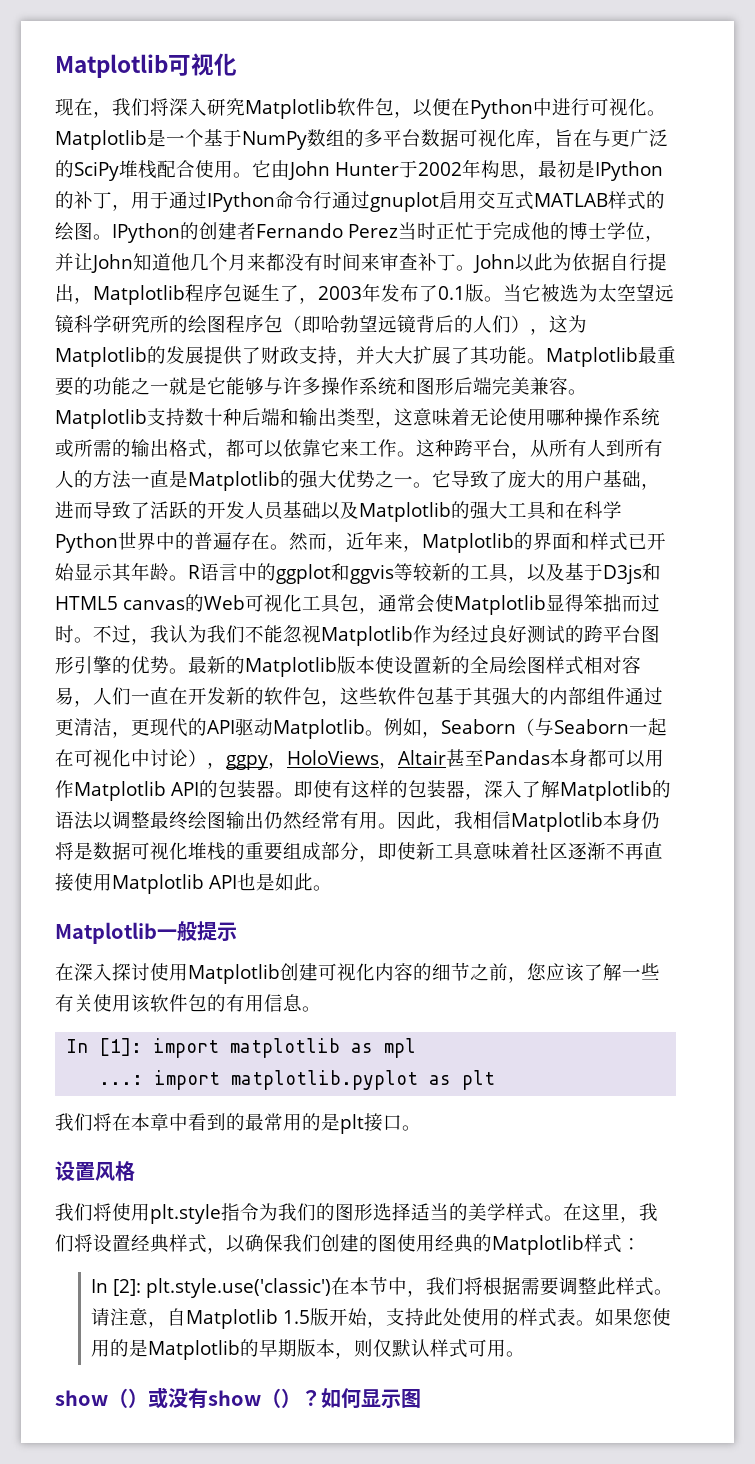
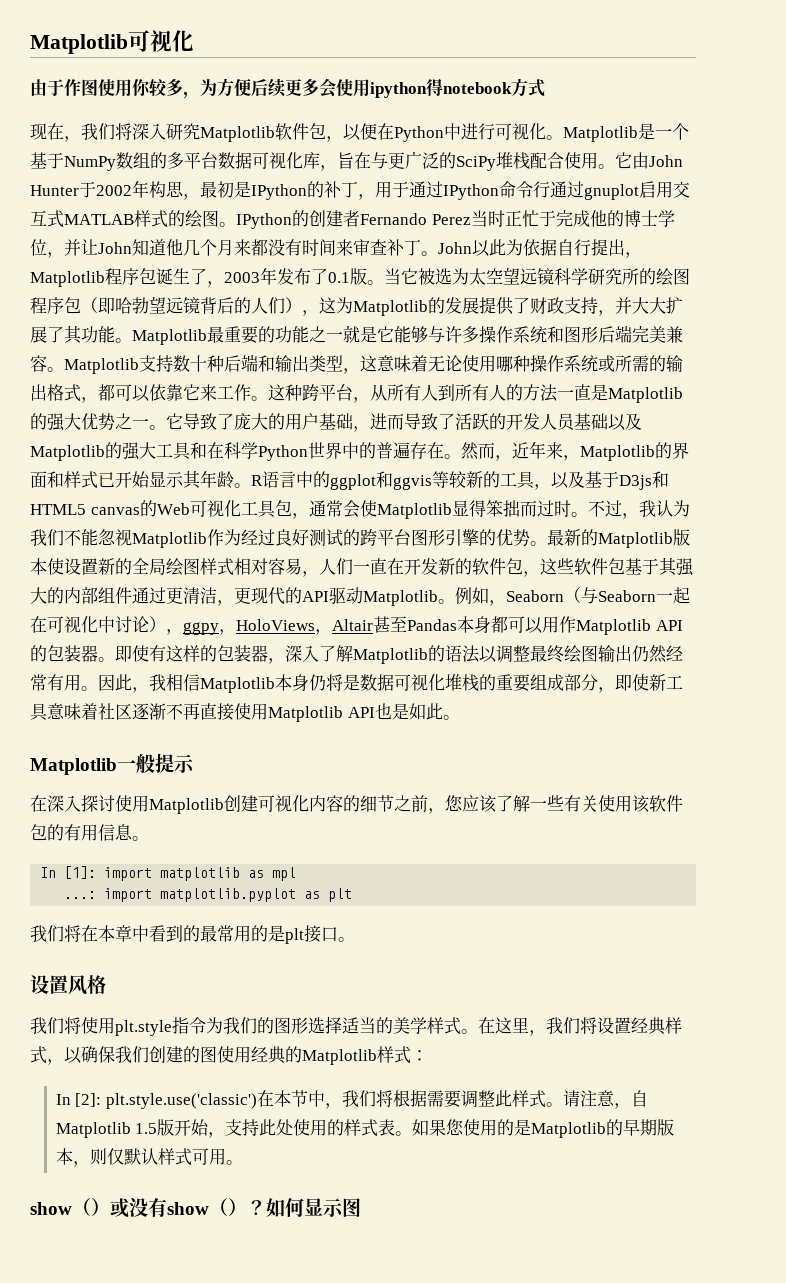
+ 由于作图使用你较多，为方便后续更多会使用ipython得notebook方式

